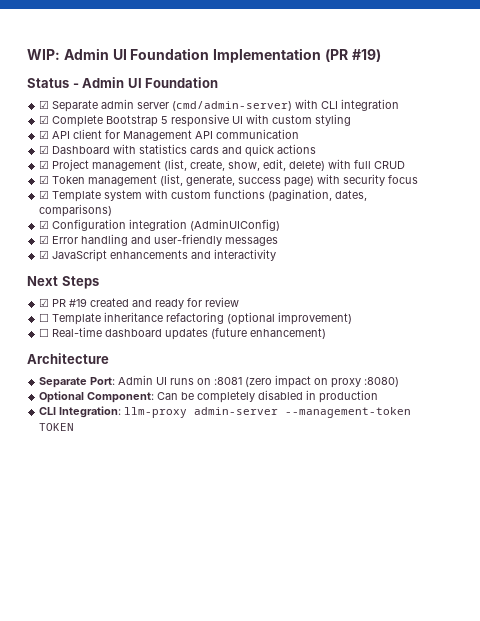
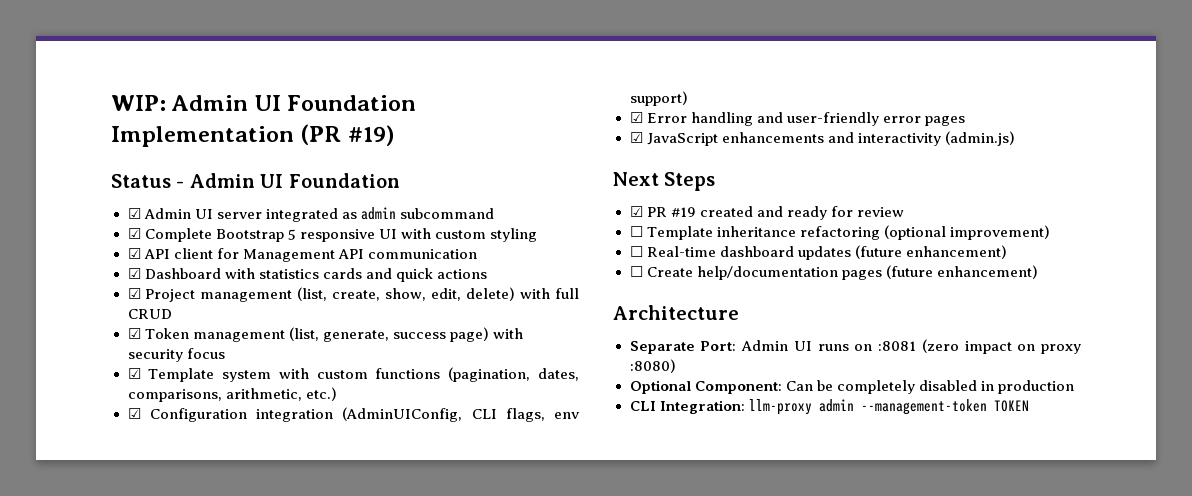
- ☑ Separate admin server (cmd/admin-server) with CLI integration
+ ☑ Admin UI server integrated as admin subcommand
- ☑ Template system with custom functions (pagination, dates, comparisons)
+ ☑ Template system with custom functions (pagination, dates, comparisons, arithmetic, etc.)
- ☑ Configuration integration (AdminUIConfig)
+ ☑ Configuration integration (AdminUIConfig, CLI flags, env support)
- ☑ Error handling and user-friendly messages
+ ☑ Error handling and user-friendly error pages
- ☑ JavaScript enhancements and interactivity
+ ☑ JavaScript enhancements and interactivity (admin.js)
+ ☐ Create help/documentation pages (future enhancement)
- CLI Integration: llm-proxy admin-server --management-token TOKEN
+ CLI Integration: llm-proxy admin --management-token TOKEN

